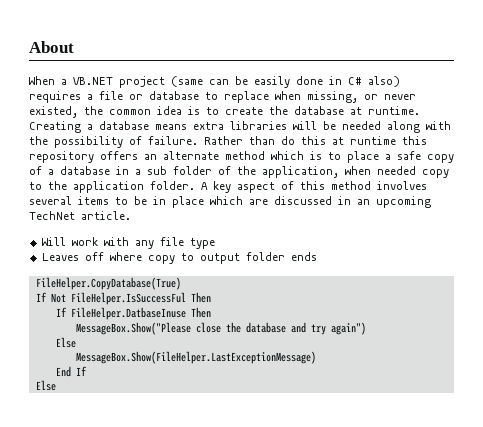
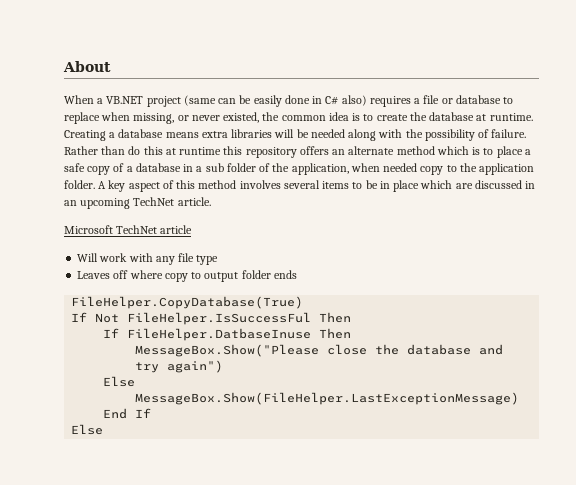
+ Microsoft TechNet article

